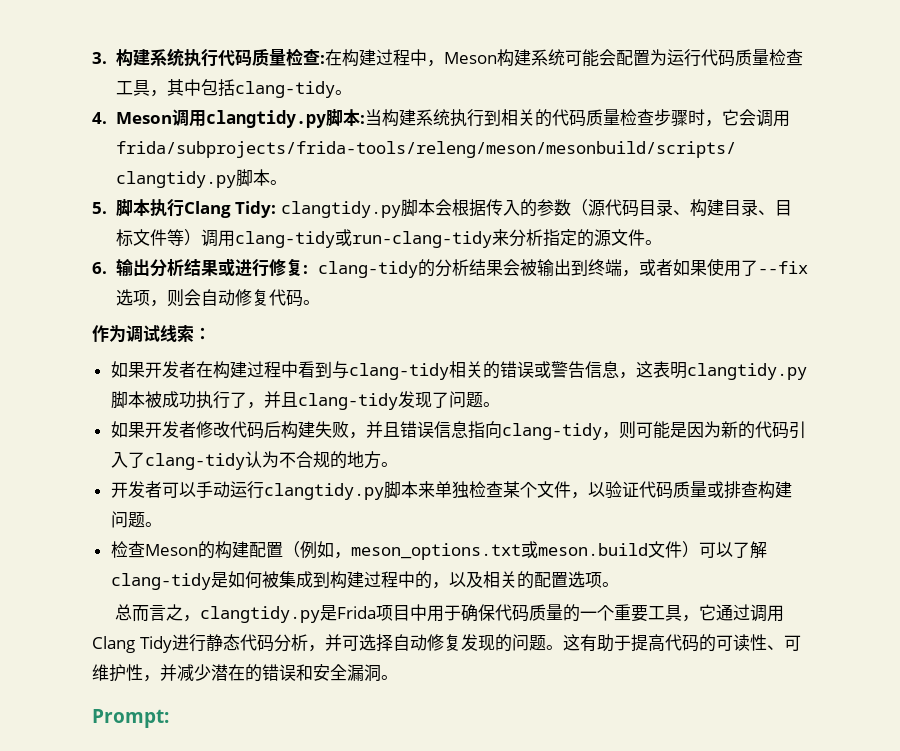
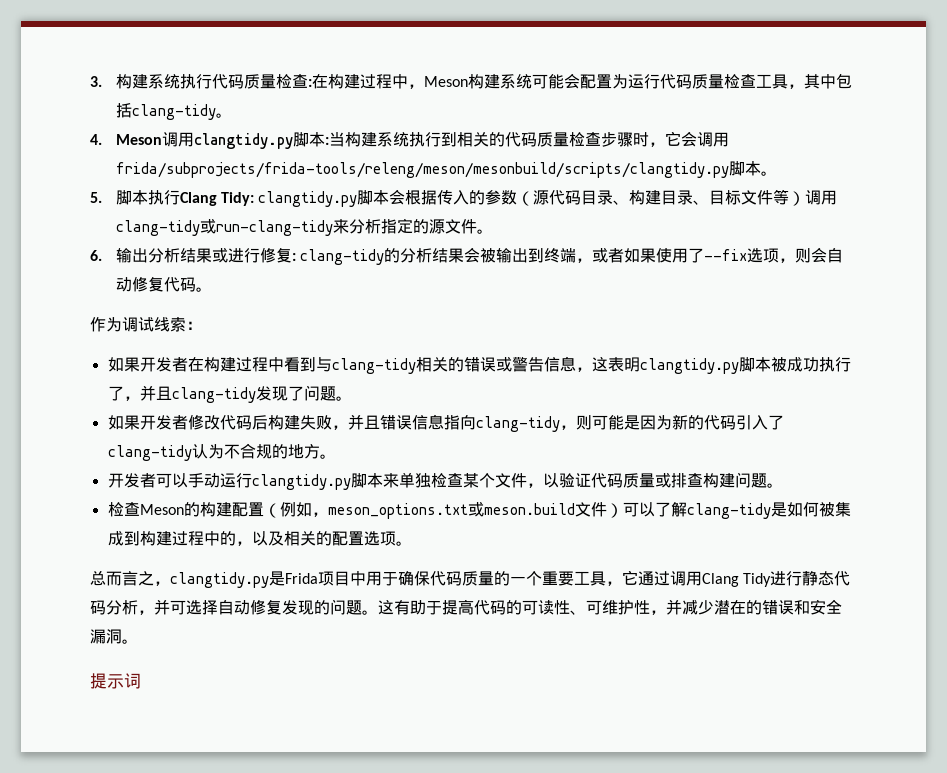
- Prompt:
+ 提示词

